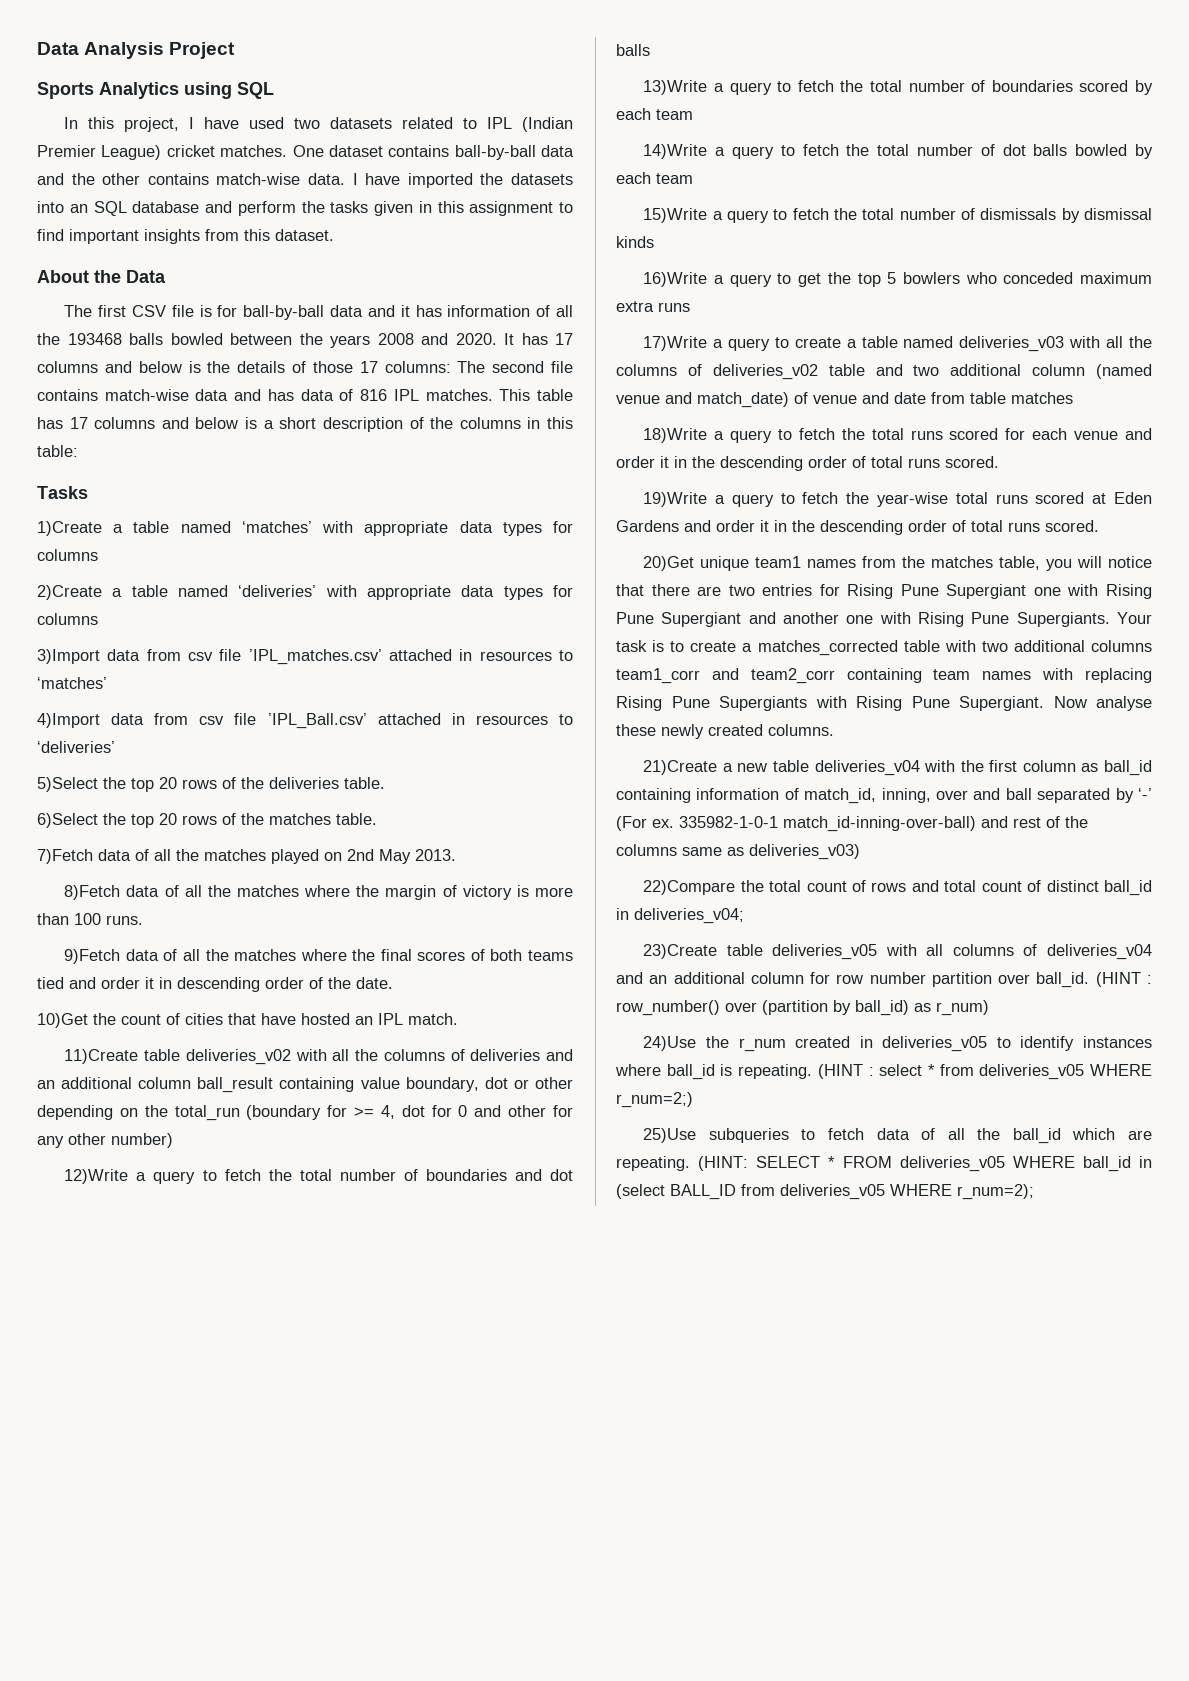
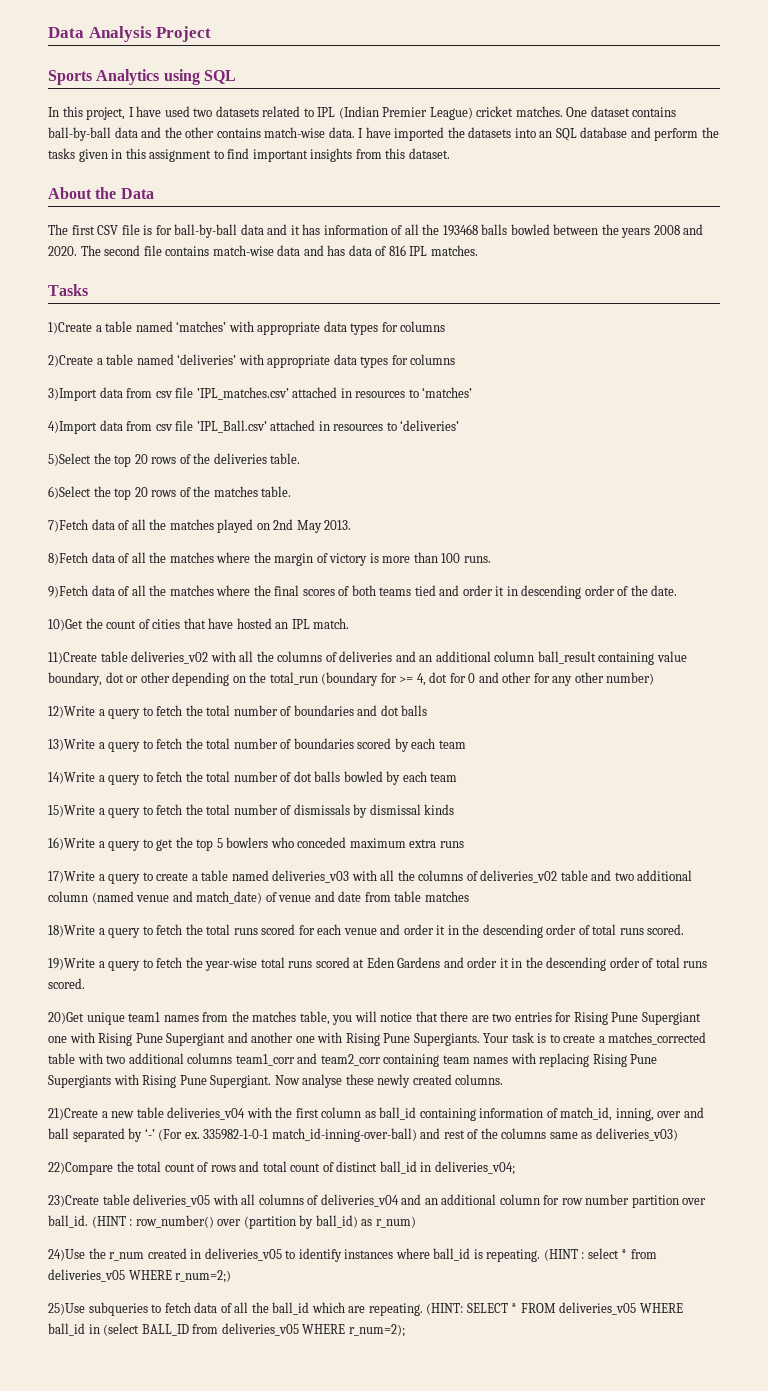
- It has 17 columns and below is the details of those 17 columns: The second file contains match-wise data and has data of 816 IPL matches. This table has 17 columns and below is a short description of the columns in this table:
+ The second file contains match-wise data and has data of 816 IPL matches.

